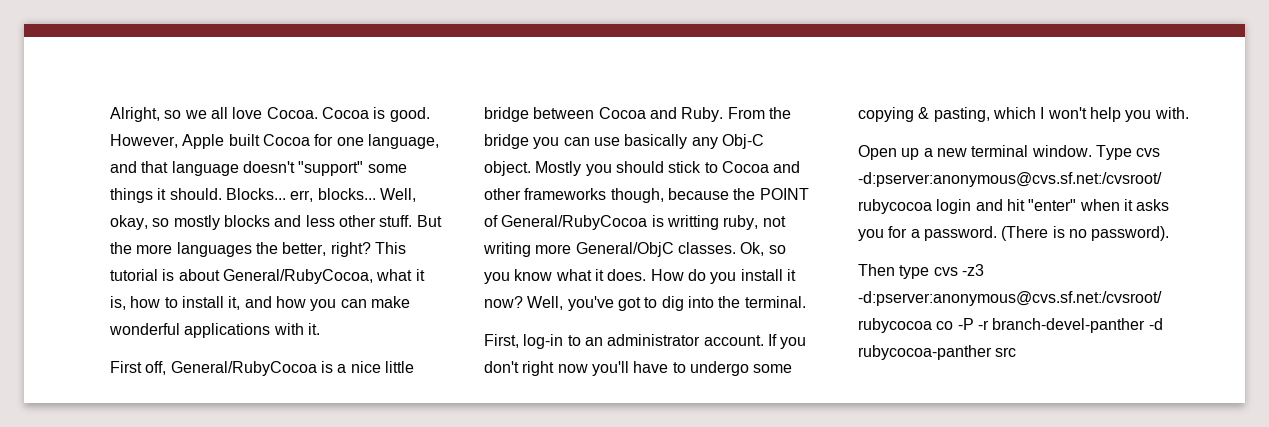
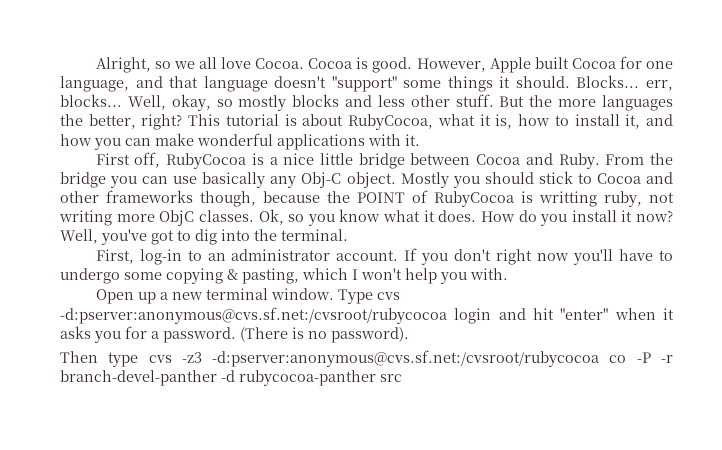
- This tutorial is about General/RubyCocoa, what it is, how to install it, and how you can make wonderful applications with it.
+ This tutorial is about RubyCocoa, what it is, how to install it, and how you can make wonderful applications with it.
- First off, General/RubyCocoa is a nice little bridge between Cocoa and Ruby.
+ First off, RubyCocoa is a nice little bridge between Cocoa and Ruby.
- Mostly you should stick to Cocoa and other frameworks though, because the POINT of General/RubyCocoa is writting ruby, not writing more General/ObjC classes.
+ Mostly you should stick to Cocoa and other frameworks though, because the POINT of RubyCocoa is writting ruby, not writing more ObjC classes.

